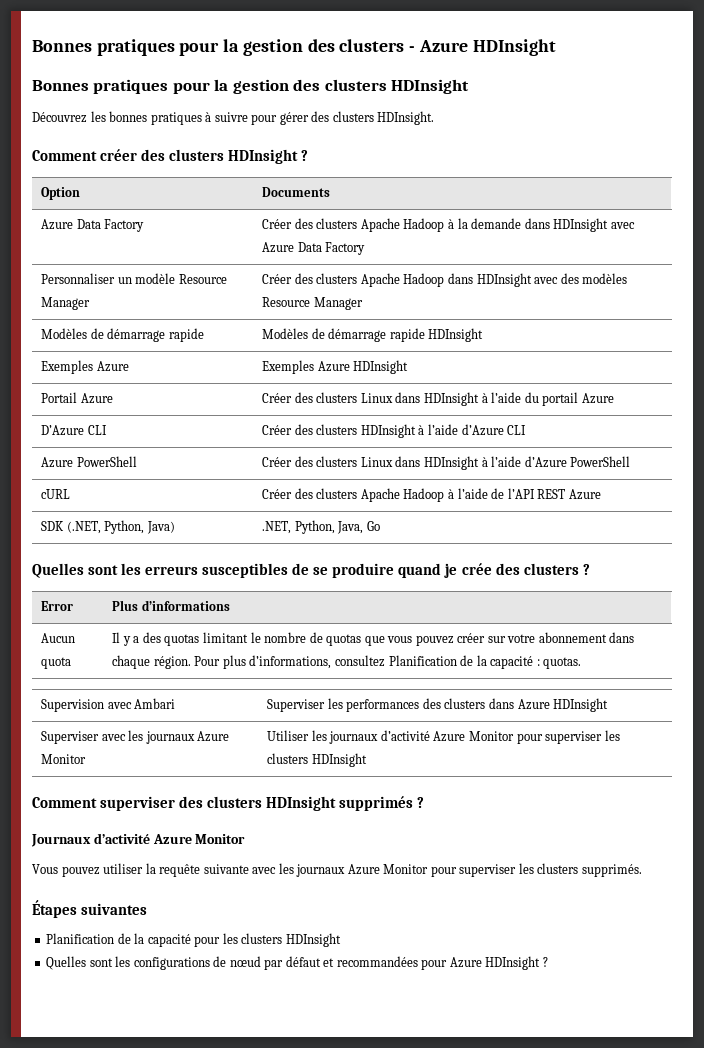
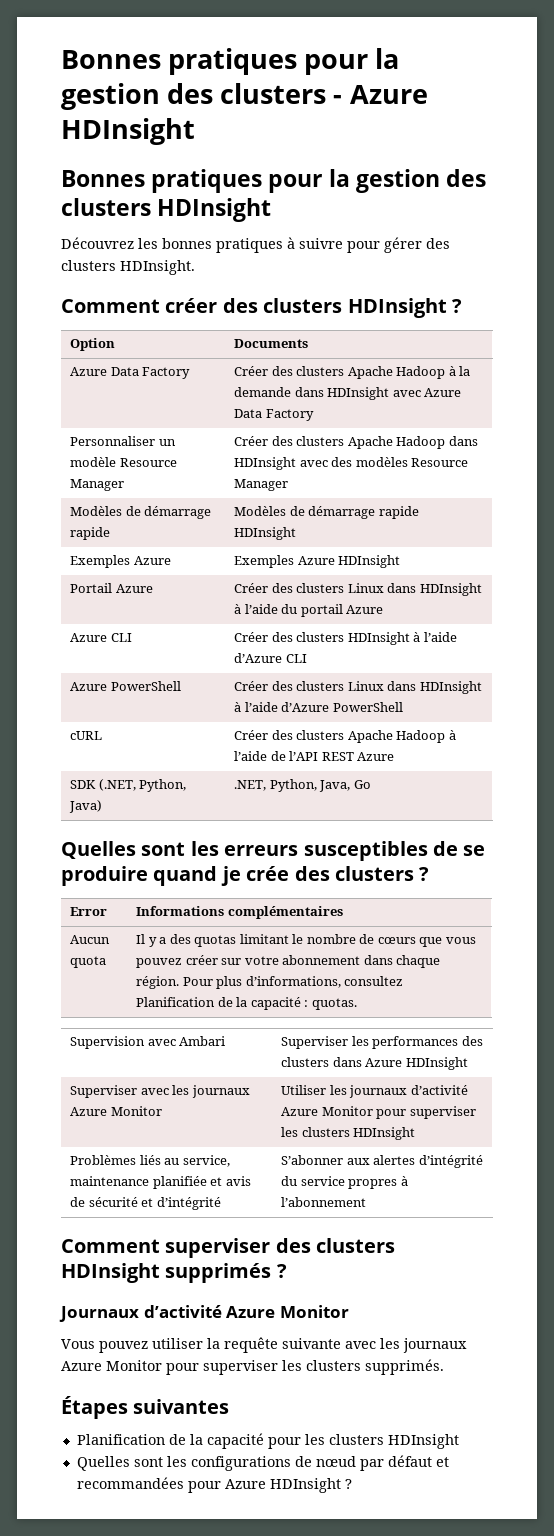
- D’Azure CLI | Créer des clusters HDInsight à l’aide d’Azure CLI
+ Azure CLI | Créer des clusters HDInsight à l’aide d’Azure CLI
- Error | Plus d’informations
+ Error | Informations complémentaires
- Aucun quota | Il y a des quotas limitant le nombre de quotas que vous pouvez créer sur votre abonnement dans chaque région. Pour plus d’informations, consultez Planification de la capacité : quotas.
+ Aucun quota | Il y a des quotas limitant le nombre de cœurs que vous pouvez créer sur votre abonnement dans chaque région. Pour plus d’informations, consultez Planification de la capacité : quotas.
+ Problèmes liés au service, maintenance planifiée et avis de sécurité et d’intégrité | S’abonner aux alertes d’intégrité du service propres à l’abonnement

